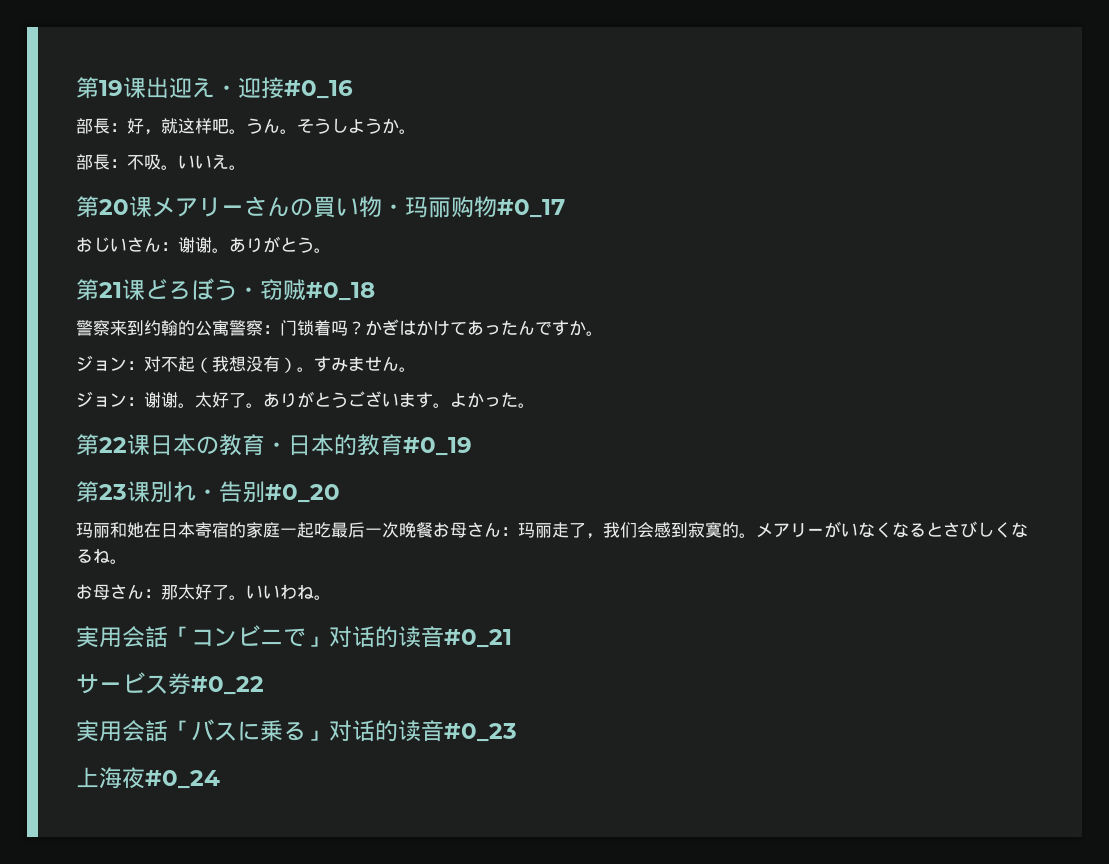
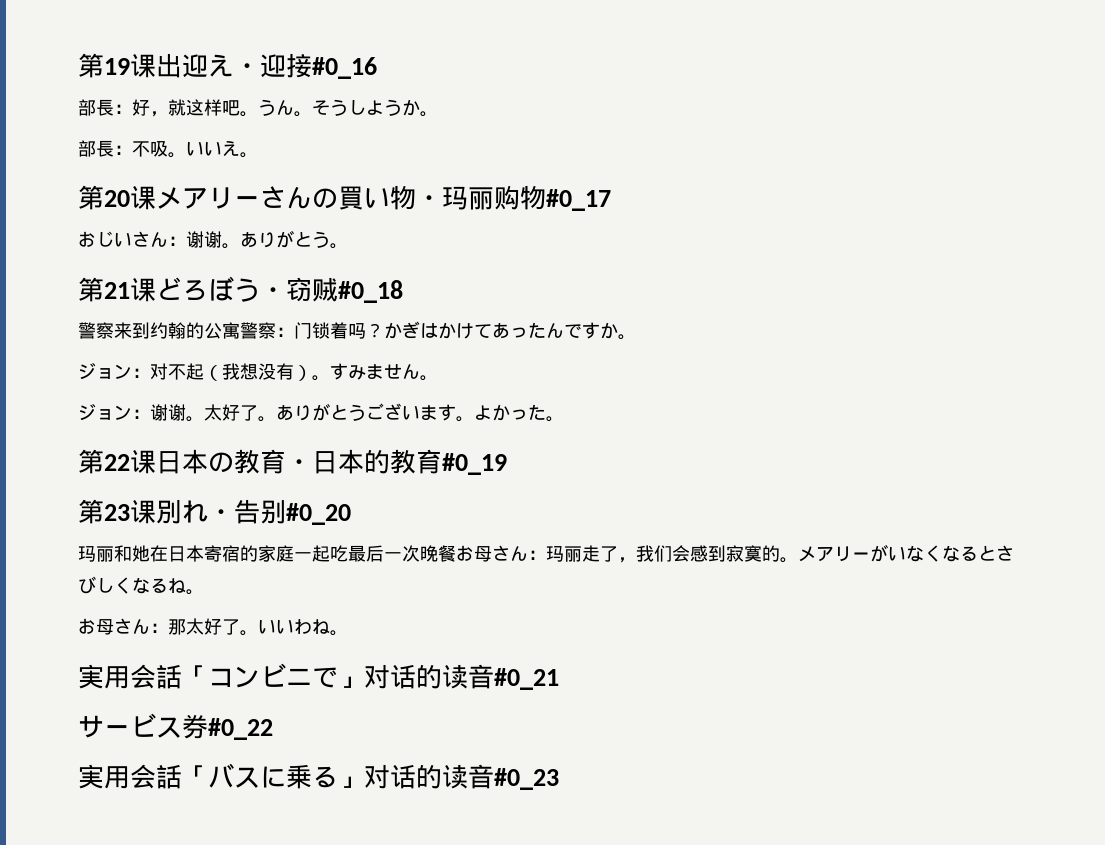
- 上海夜#0_24

